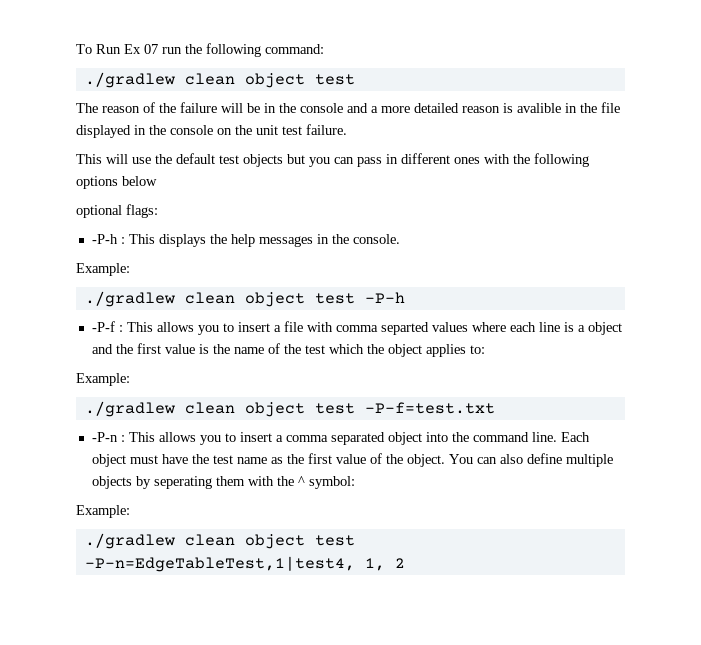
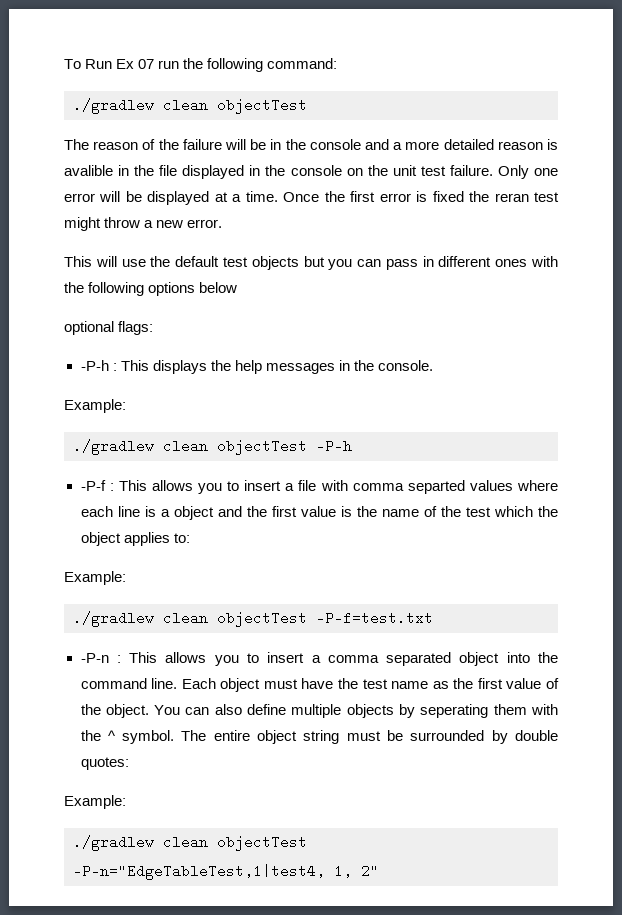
  To Run Ex 07 run the following command:
- ./gradlew clean object test
+ ./gradlew clean objectTest
+ Only one error will be displayed at a time. Once the first error is fixed the reran test might throw a new error.
- ./gradlew clean object test -P-h
+ ./gradlew clean objectTest -P-h
- ./gradlew clean object test -P-f=test.txt
+ ./gradlew clean objectTest -P-f=test.txt
- You can also define multiple objects by seperating them with the ^ symbol:
+ You can also define multiple objects by seperating them with the ^ symbol. The entire object string must be surrounded by double quotes:
  Example:
- ./gradlew clean object test -P-n=EdgeTableTest,1|test4, 1, 2
+ ./gradlew clean objectTest -P-n="EdgeTableTest,1|test4, 1, 2"

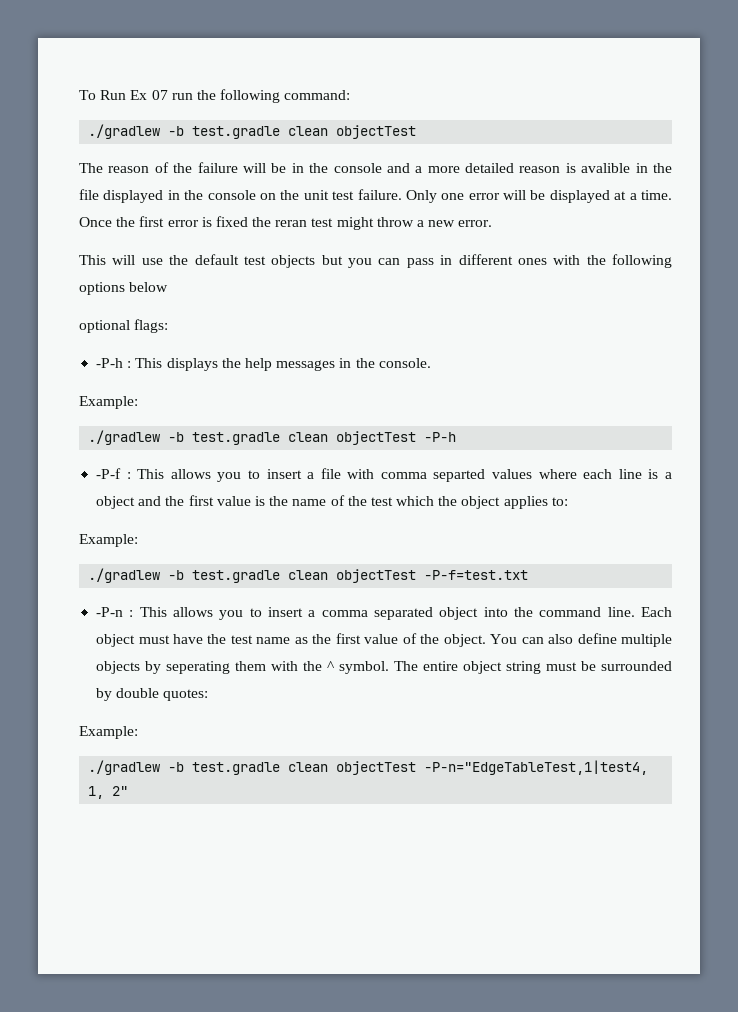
  To Run Ex 07 run the following command:
- ./gradlew clean objectTest
+ ./gradlew -b test.gradle clean objectTest
- ./gradlew clean objectTest -P-h
+ ./gradlew -b test.gradle clean objectTest -P-h
- ./gradlew clean objectTest -P-f=test.txt
+ ./gradlew -b test.gradle clean objectTest -P-f=test.txt
- ./gradlew clean objectTest -P-n="EdgeTableTest,1|test4, 1, 2"
+ ./gradlew -b test.gradle clean objectTest -P-n="EdgeTableTest,1|test4, 1, 2"

